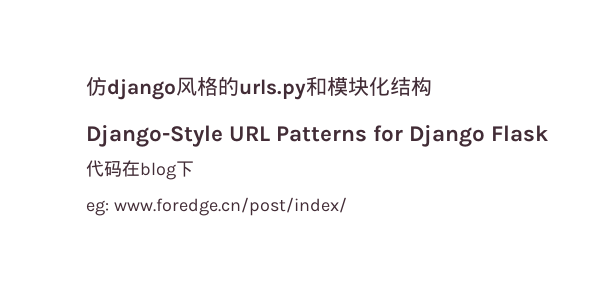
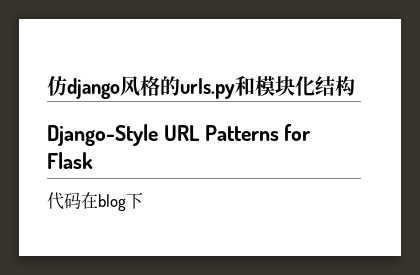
- Django-Style URL Patterns for Django Flask
+ Django-Style URL Patterns for Flask
- eg: www.foredge.cn/post/index/

